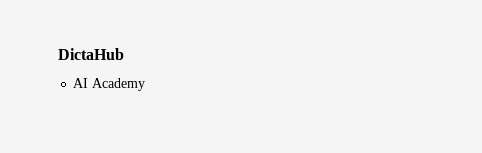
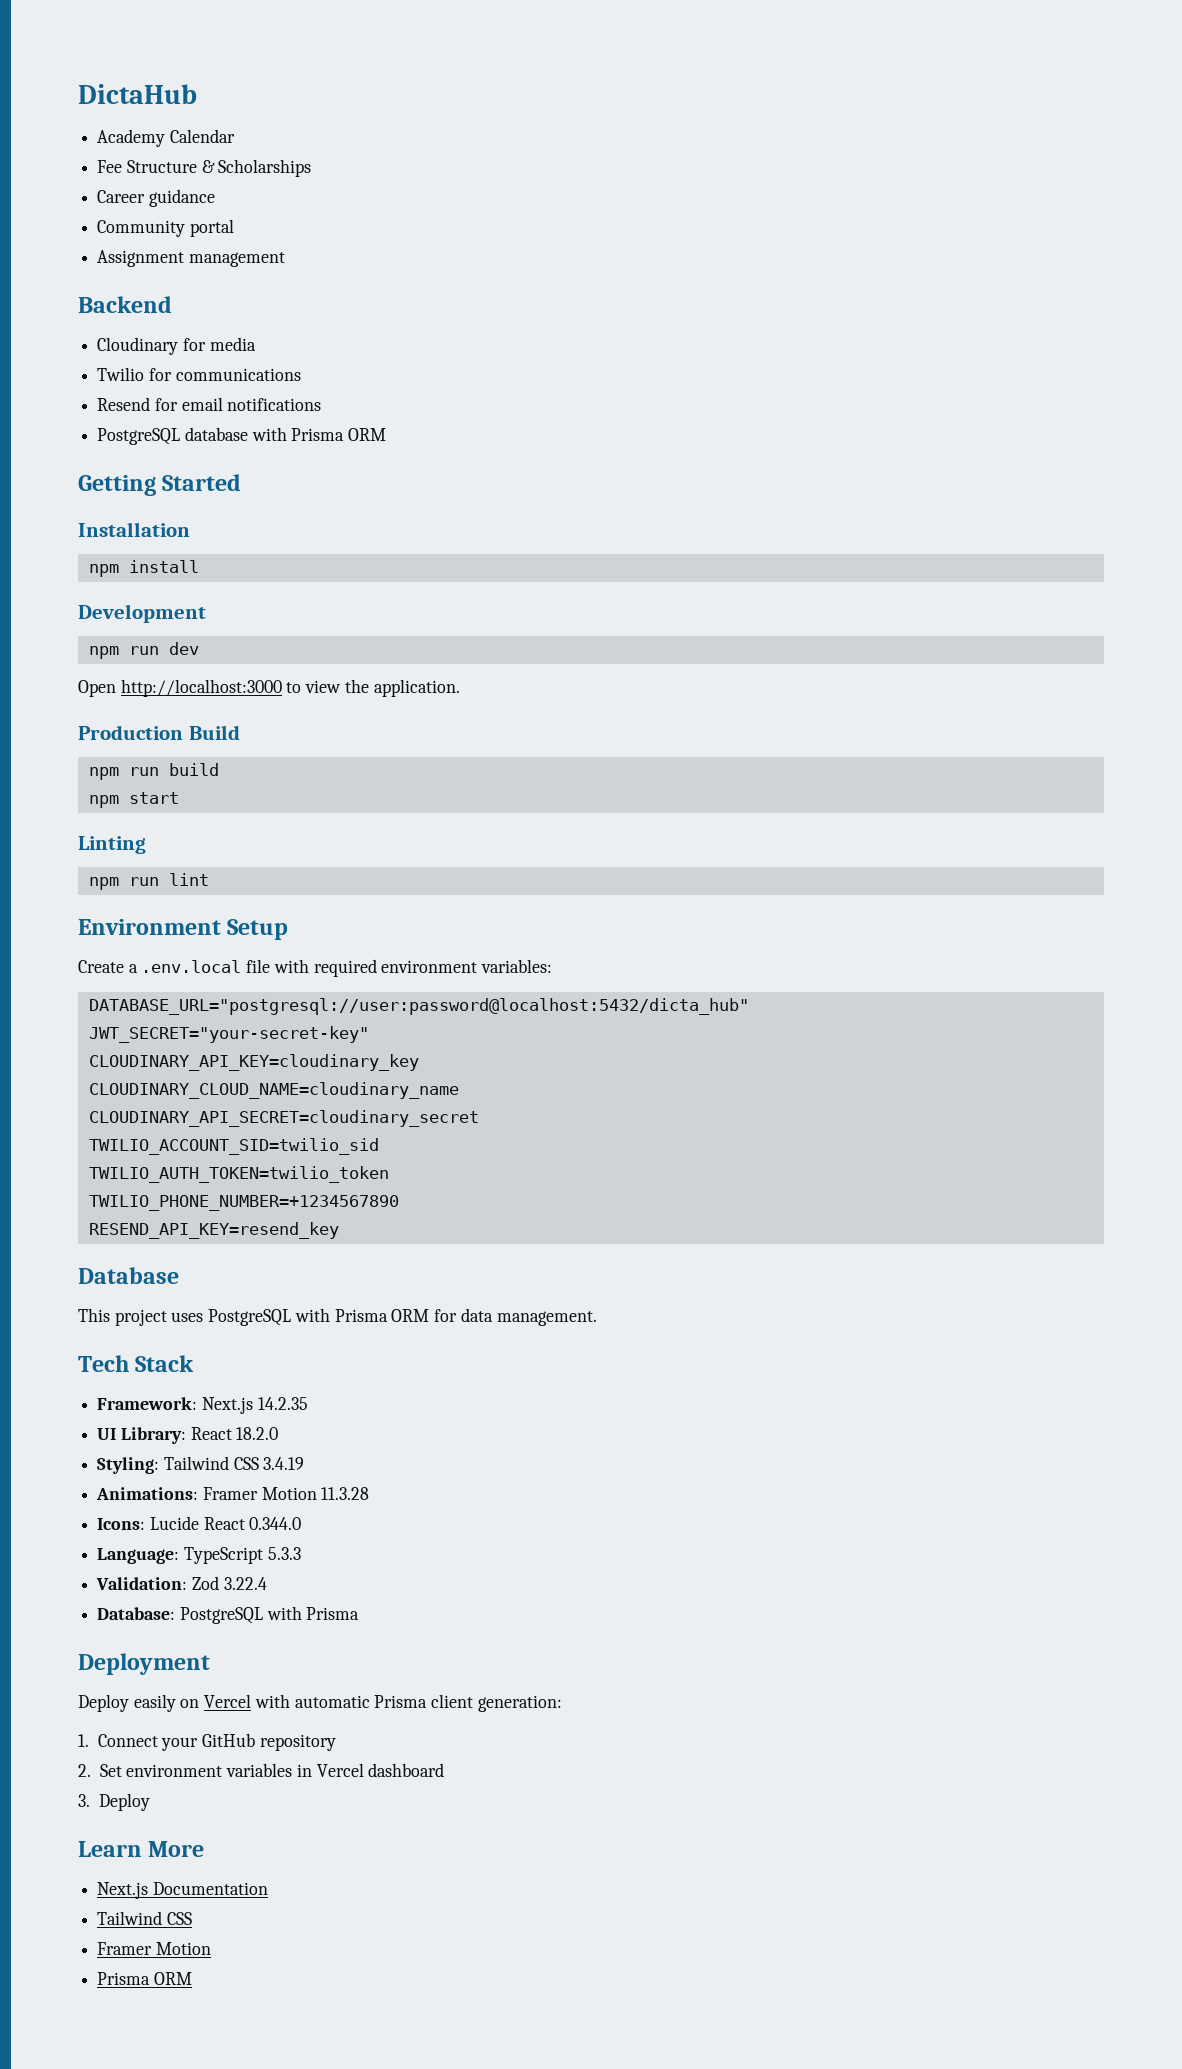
- AI Academy
+ Academy Calendar
+ Fee Structure & Scholarships
+ Career guidance
+ Community portal
+ Assignment management
+ Backend
+ Cloudinary for media
+ Twilio for communications
+ Resend for email notifications
+ PostgreSQL database with Prisma ORM
+ Getting Started
+ Installation
+ npm install
+ Development
+ npm run dev
+ Open http://localhost:3000 to view the application.
+ Production Build
+ npm run build
+ npm start
+ Linting
+ npm run lint
+ Environment Setup
+ Create a .env.local file with required environment variables:
+ DATABASE_URL="postgresql://user:password@localhost:5432/dicta_hub"
+ JWT_SECRET="your-secret-key"
+ CLOUDINARY_API_KEY=cloudinary_key
+ CLOUDINARY_CLOUD_NAME=cloudinary_name
+ CLOUDINARY_API_SECRET=cloudinary_secret
+ TWILIO_ACCOUNT_SID=twilio_sid
+ TWILIO_AUTH_TOKEN=twilio_token
+ TWILIO_PHONE_NUMBER=+1234567890
+ RESEND_API_KEY=resend_key
+ Database
+ This project uses PostgreSQL with Prisma ORM for data management.
+ Tech Stack
+ Framework: Next.js 14.2.35
+ UI Library: React 18.2.0
+ Styling: Tailwind CSS 3.4.19
+ Animations: Framer Motion 11.3.28
+ Icons: Lucide React 0.344.0
+ Language: TypeScript 5.3.3
+ Validation: Zod 3.22.4
+ Database: PostgreSQL with Prisma
+ Deployment
+ Deploy easily on Vercel with automatic Prisma client generation:
+ 1. Connect your GitHub repository
+ 2. Set environment variables in Vercel dashboard
+ 3. Deploy
+ Learn More
+ Next.js Documentation
+ Tailwind CSS
+ Framer Motion
+ Prisma ORM

